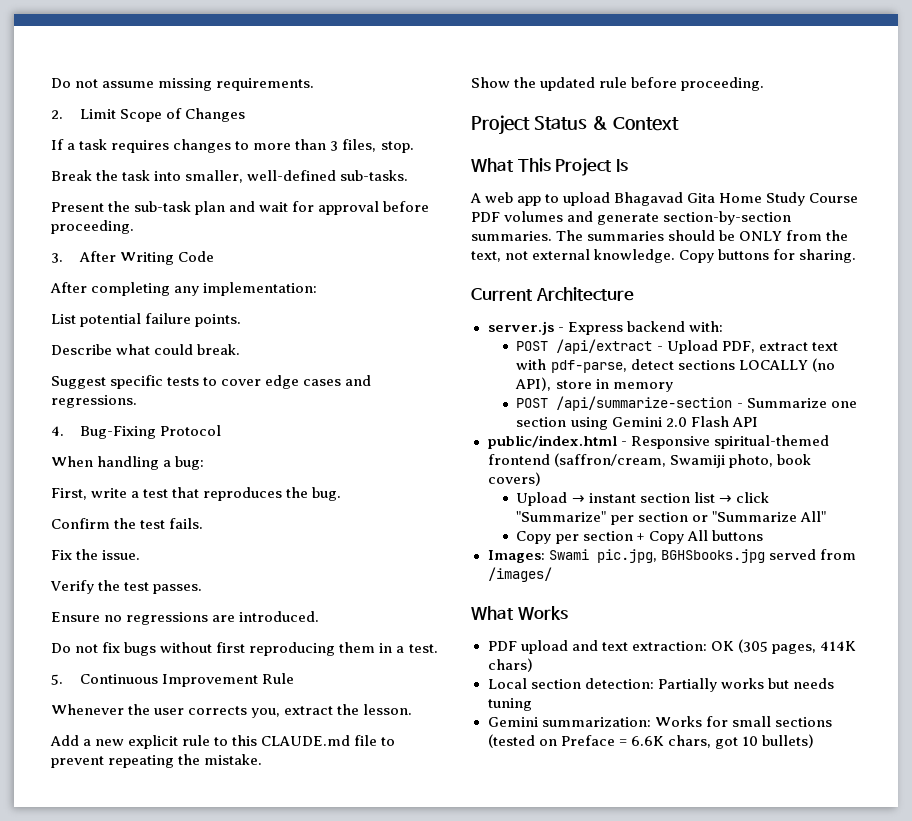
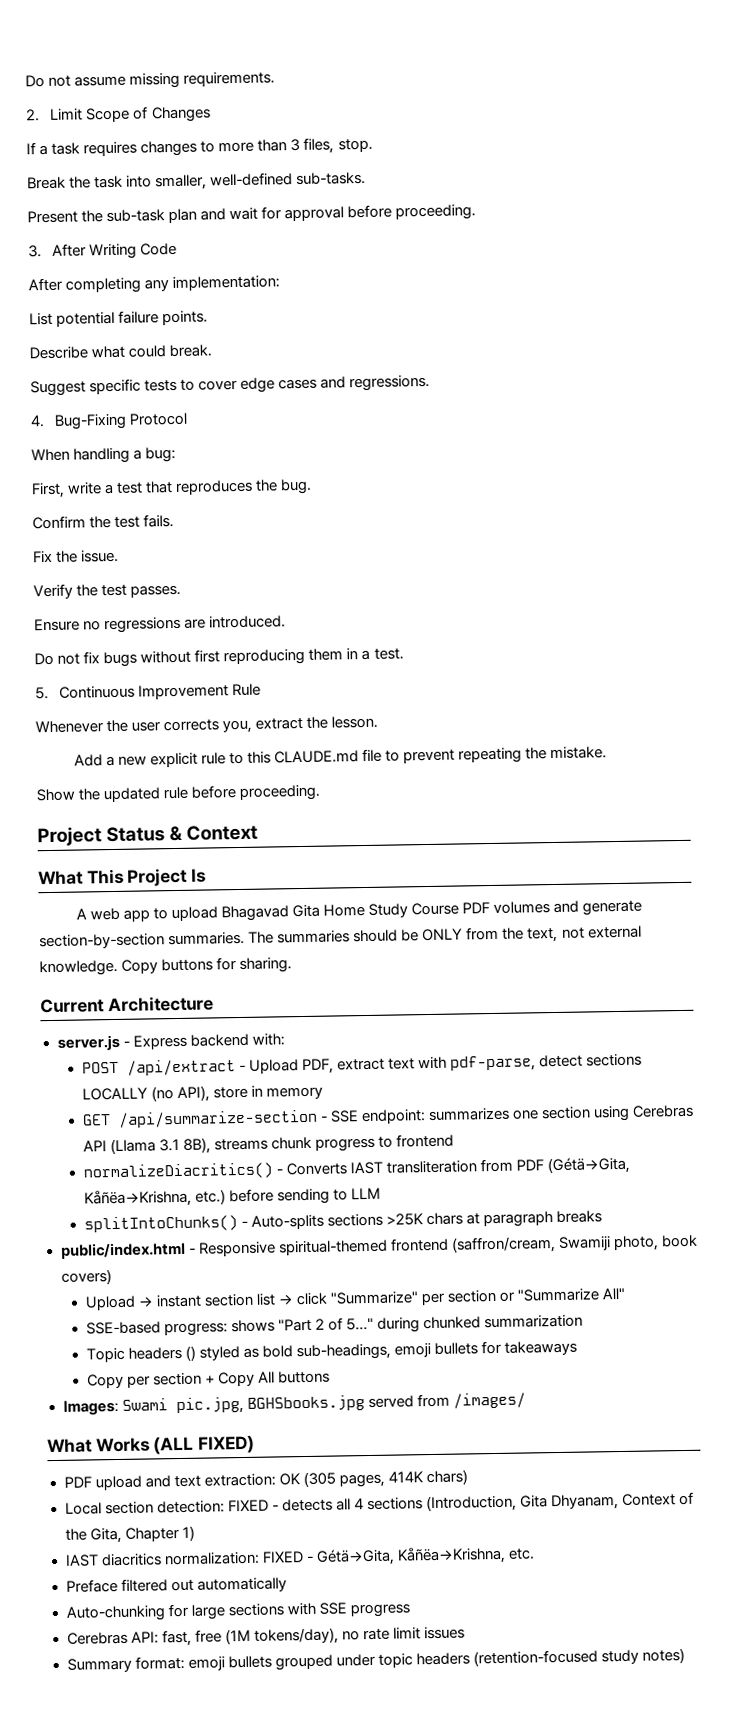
- POST /api/summarize-section - Summarize one section using Gemini 2.0 Flash API
+ GET /api/summarize-section - SSE endpoint: summarizes one section using Cerebras API (Llama 3.1 8B), streams chunk progress to frontend
+ normalizeDiacritics() - Converts IAST transliteration from PDF (Gétä→Gita, Kåñëa→Krishna, etc.) before sending to LLM
+ splitIntoChunks() - Auto-splits sections >25K chars at paragraph breaks
+ SSE-based progress: shows "Part 2 of 5..." during chunked summarization
+ Topic headers () styled as bold sub-headings, emoji bullets for takeaways
- What Works
+ What Works (ALL FIXED)
- Local section detection: Partially works but needs tuning
- Gemini summarization: Works for small sections (tested on Preface = 6.6K chars, got 10 bullets)
+ Local section detection: FIXED - detects all 4 sections (Introduction, Gita Dhyanam, Context of the Gita, Chapter 1)
+ IAST diacritics normalization: FIXED - Gétä→Gita, Kåñëa→Krishna, etc.
+ Preface filtered out automatically
+ Auto-chunking for large sections with SSE progress
+ Cerebras API: fast, free (1M tokens/day), no rate limit issues
+ Summary format: emoji bullets grouped under topic headers (retention-focused study notes)

